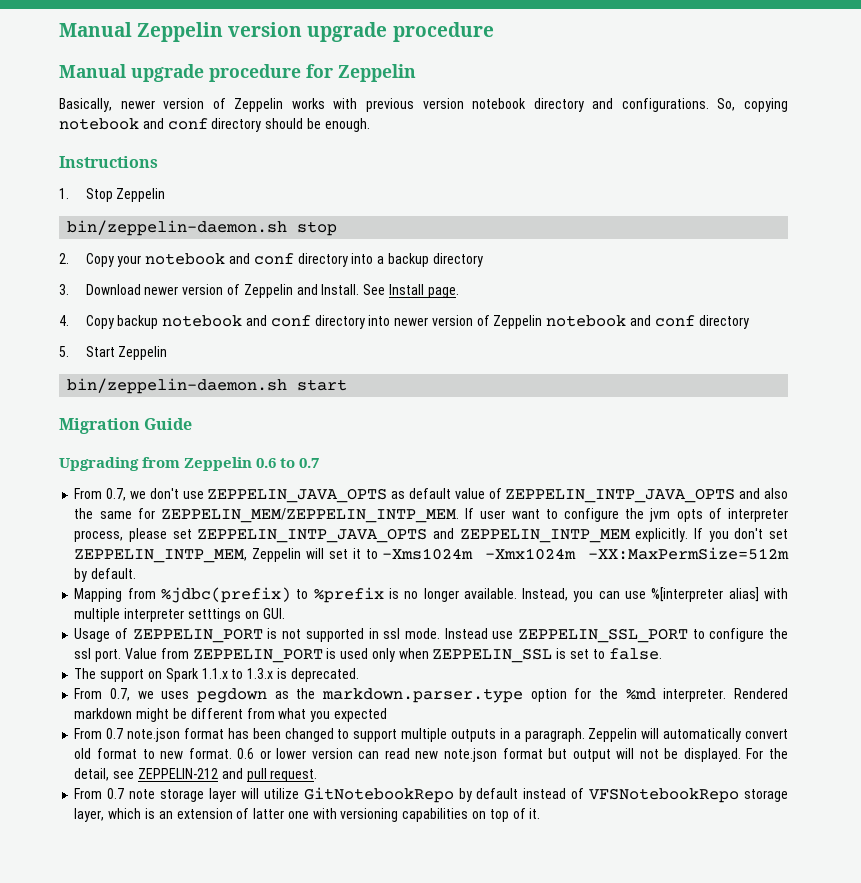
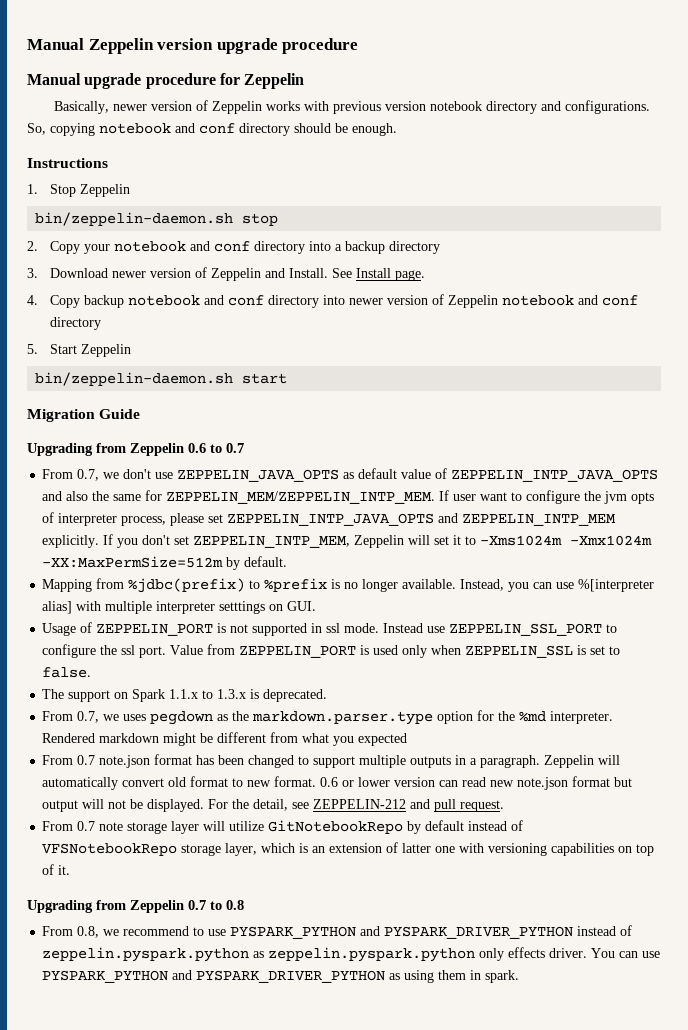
+ Upgrading from Zeppelin 0.7 to 0.8
+ From 0.8, we recommend to use PYSPARK_PYTHON and PYSPARK_DRIVER_PYTHON instead of zeppelin.pyspark.python as zeppelin.pyspark.python only effects driver. You can use PYSPARK_PYTHON and PYSPARK_DRIVER_PYTHON as using them in spark.

